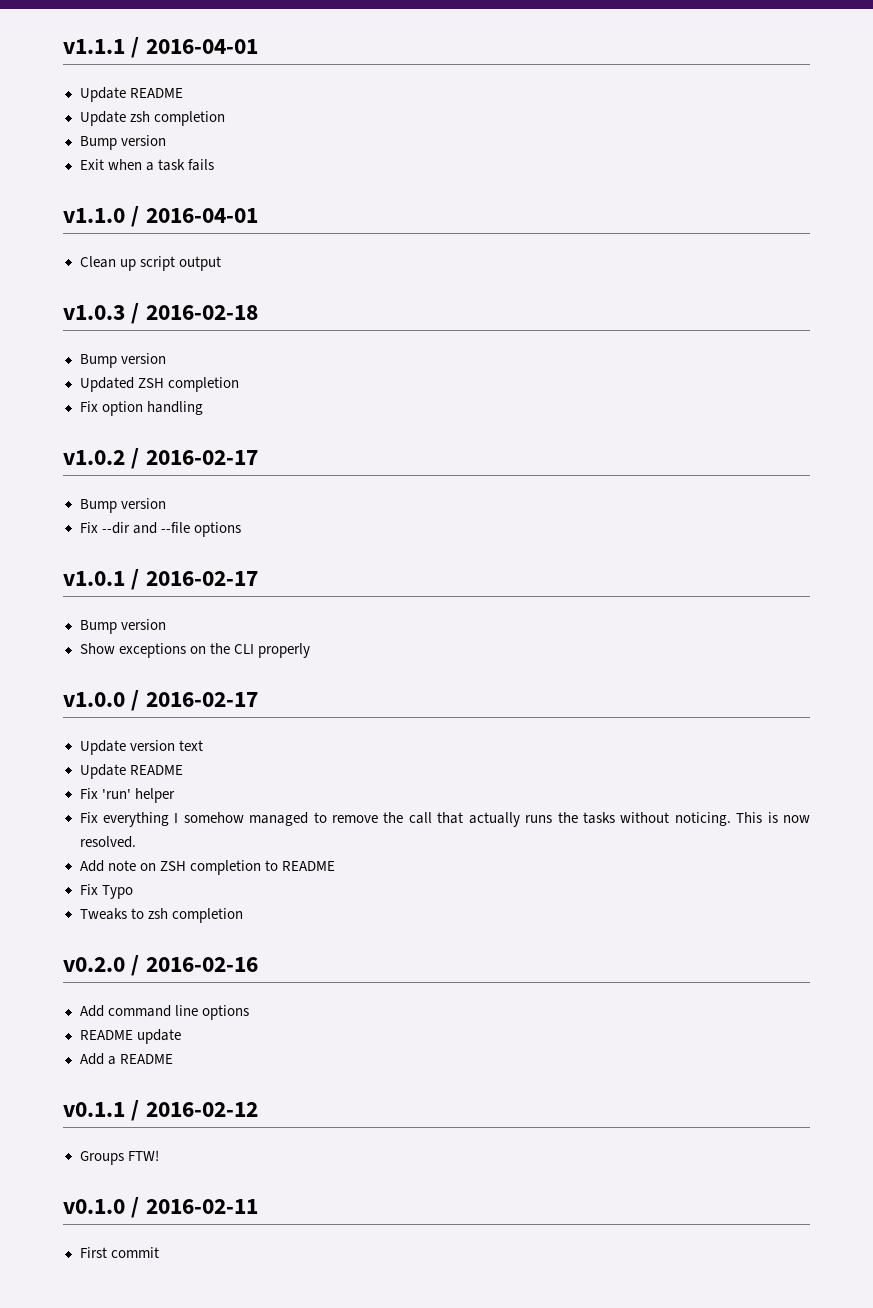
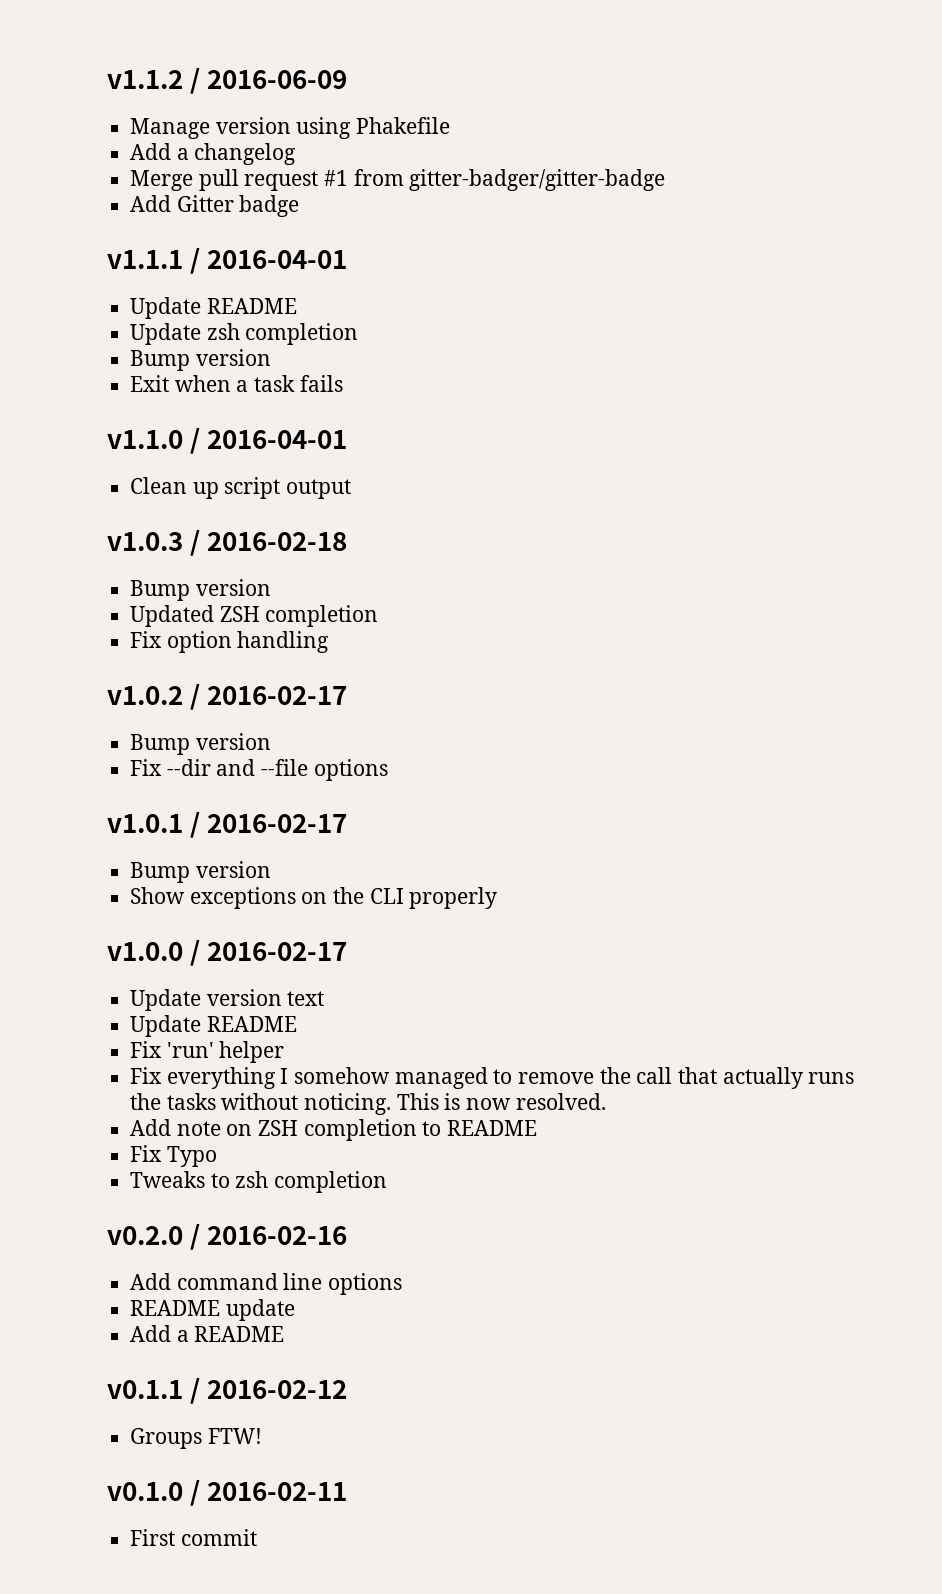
+ v1.1.2 / 2016-06-09
+ Manage version using Phakefile
+ Add a changelog
+ Merge pull request #1 from gitter-badger/gitter-badge
+ Add Gitter badge

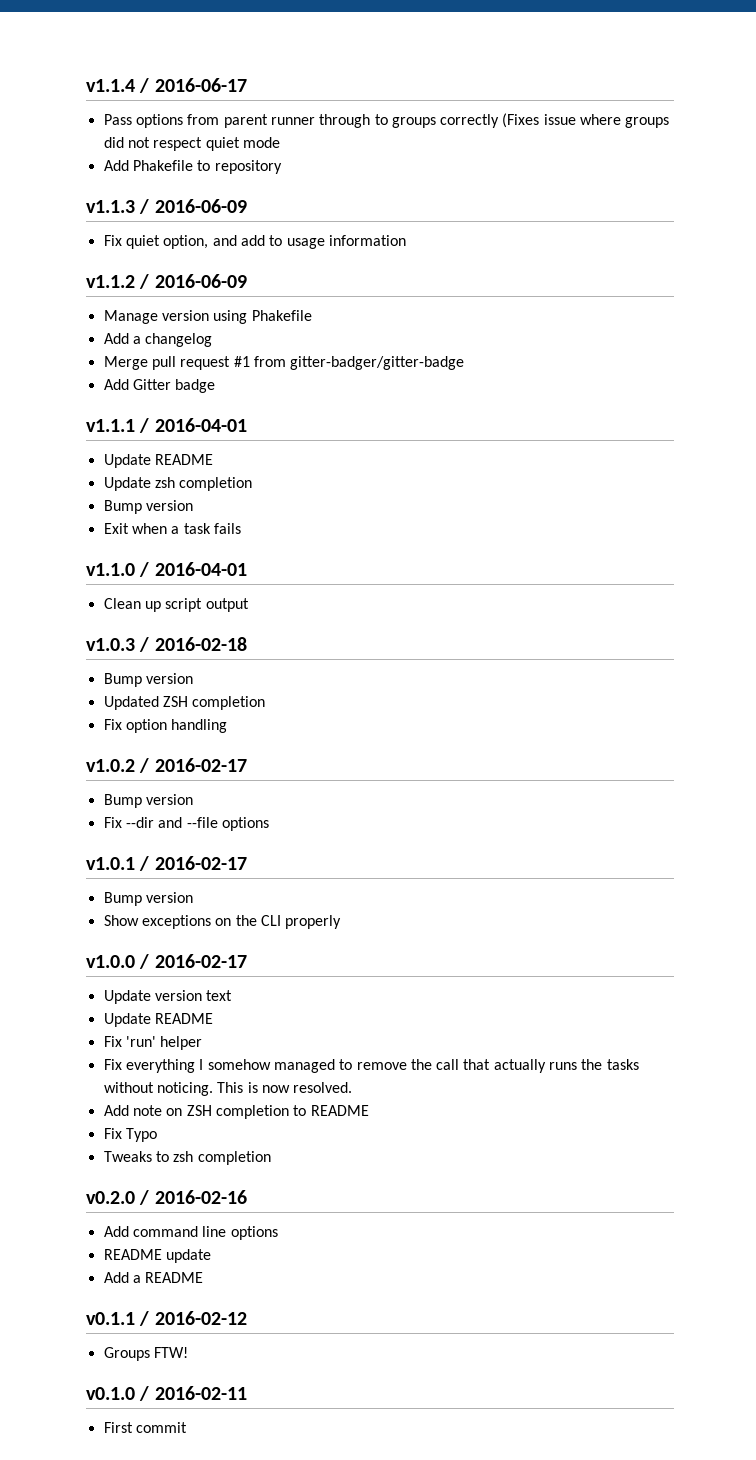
+ v1.1.4 / 2016-06-17
+ Pass options from parent runner through to groups correctly (Fixes issue where groups did not respect quiet mode
+ Add Phakefile to repository
+ v1.1.3 / 2016-06-09
+ Fix quiet option, and add to usage information

